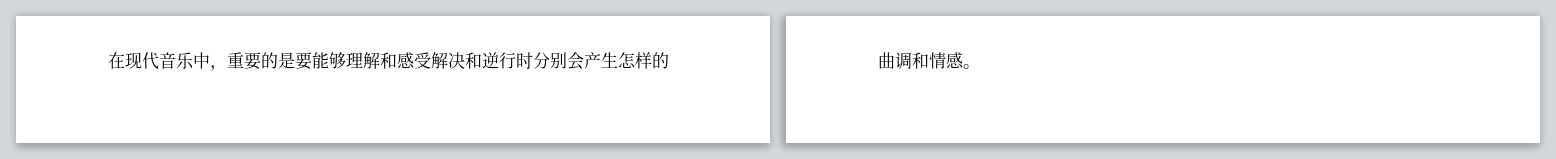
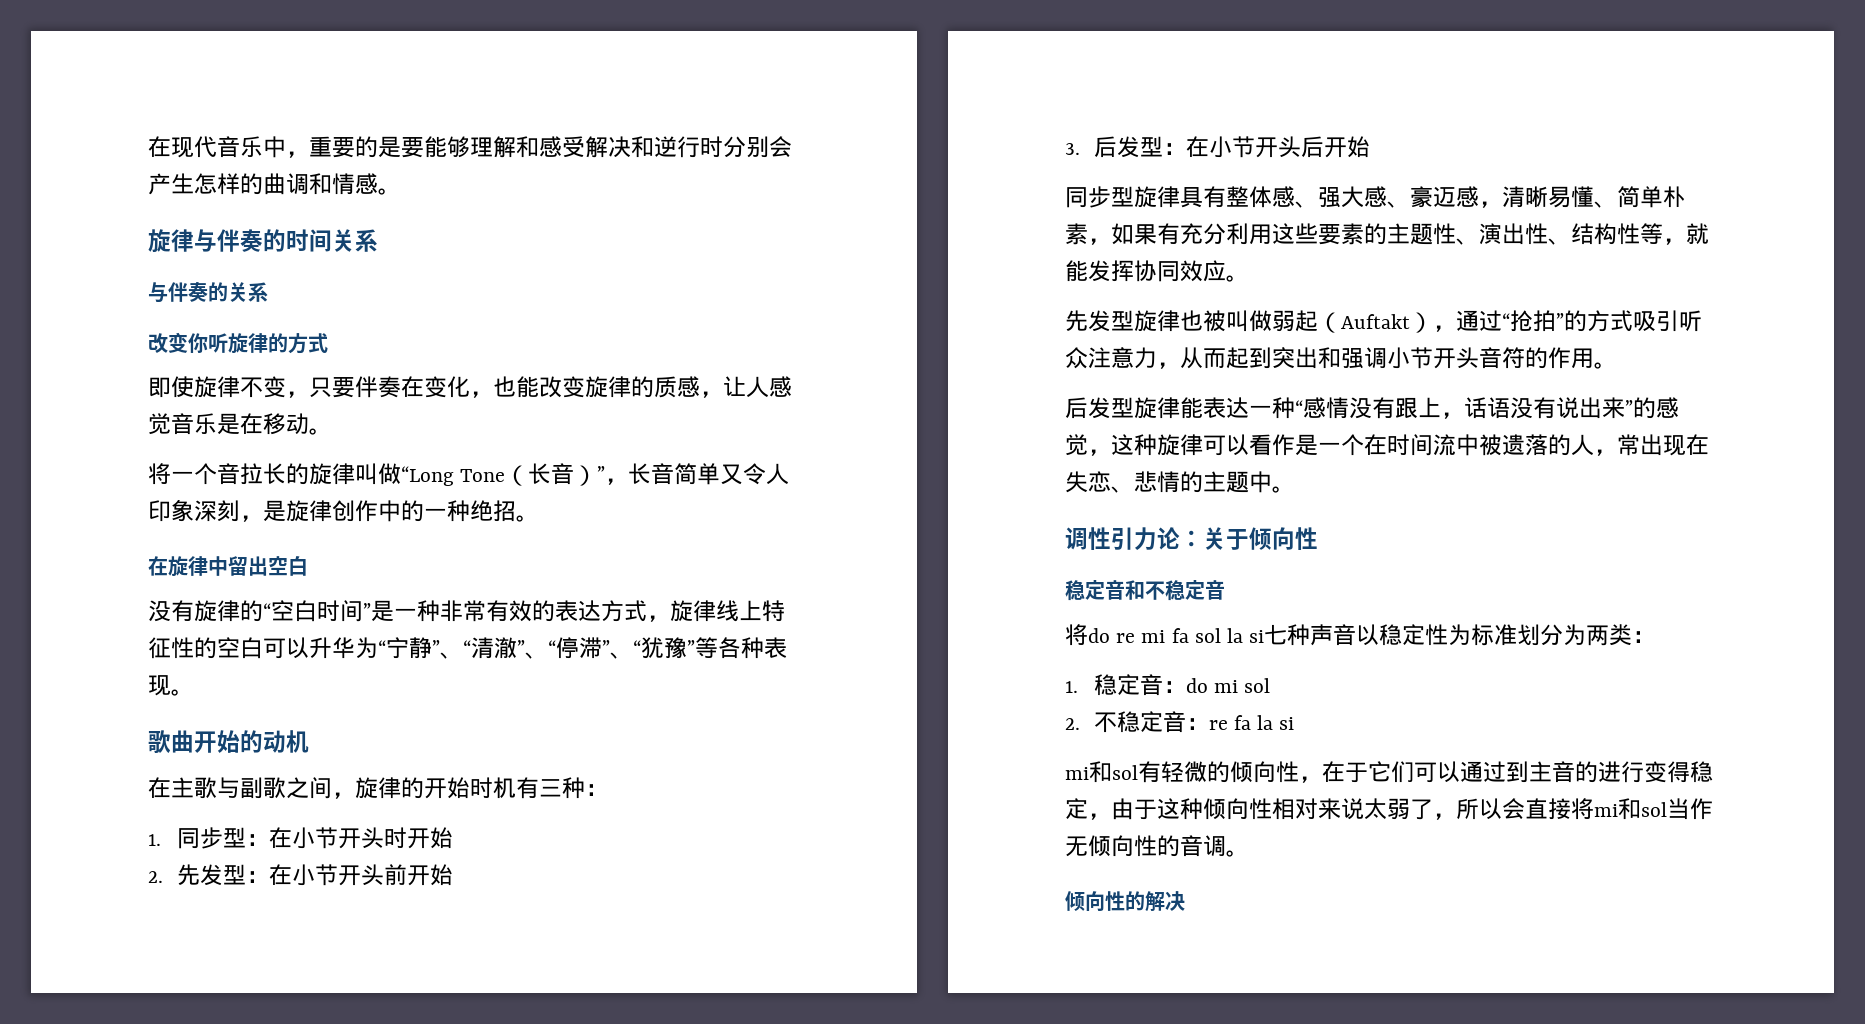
+ 旋律与伴奏的时间关系
+ 与伴奏的关系
+ 改变你听旋律的方式
+ 即使旋律不变，只要伴奏在变化，也能改变旋律的质感，让人感觉音乐是在移动。
+ 将一个音拉长的旋律叫做“Long Tone（长音）”，长音简单又令人印象深刻，是旋律创作中的一种绝招。
+ 在旋律中留出空白
+ 没有旋律的“空白时间”是一种非常有效的表达方式，旋律线上特征性的空白可以升华为“宁静”、“清澈”、“停滞”、“犹豫”等各种表现。
+ 歌曲开始的动机
+ 在主歌与副歌之间，旋律的开始时机有三种：
+ 1.同步型：在小节开头时开始
+ 2.先发型：在小节开头前开始
+ 3.后发型：在小节开头后开始
+ 同步型旋律具有整体感、强大感、豪迈感，清晰易懂、简单朴素，如果有充分利用这些要素的主题性、演出性、结构性等，就能发挥协同效应。
+ 先发型旋律也被叫做弱起（Auftakt），通过“抢拍”的方式吸引听众注意力，从而起到突出和强调小节开头音符的作用。
+ 后发型旋律能表达一种“感情没有跟上，话语没有说出来”的感觉，这种旋律可以看作是一个在时间流中被遗落的人，常出现在失恋、悲情的主题中。
+ 调性引力论：关于倾向性
+ 稳定音和不稳定音
+ 将do re mi fa sol la si七种声音以稳定性为标准划分为两类：
+ 1.稳定音：do mi sol
+ 2.不稳定音：re fa la si
+ mi和sol有轻微的倾向性，在于它们可以通过到主音的进行变得稳定，由于这种倾向性相对来说太弱了，所以会直接将mi和sol当作无倾向性的音调。
+ 倾向性的解决

